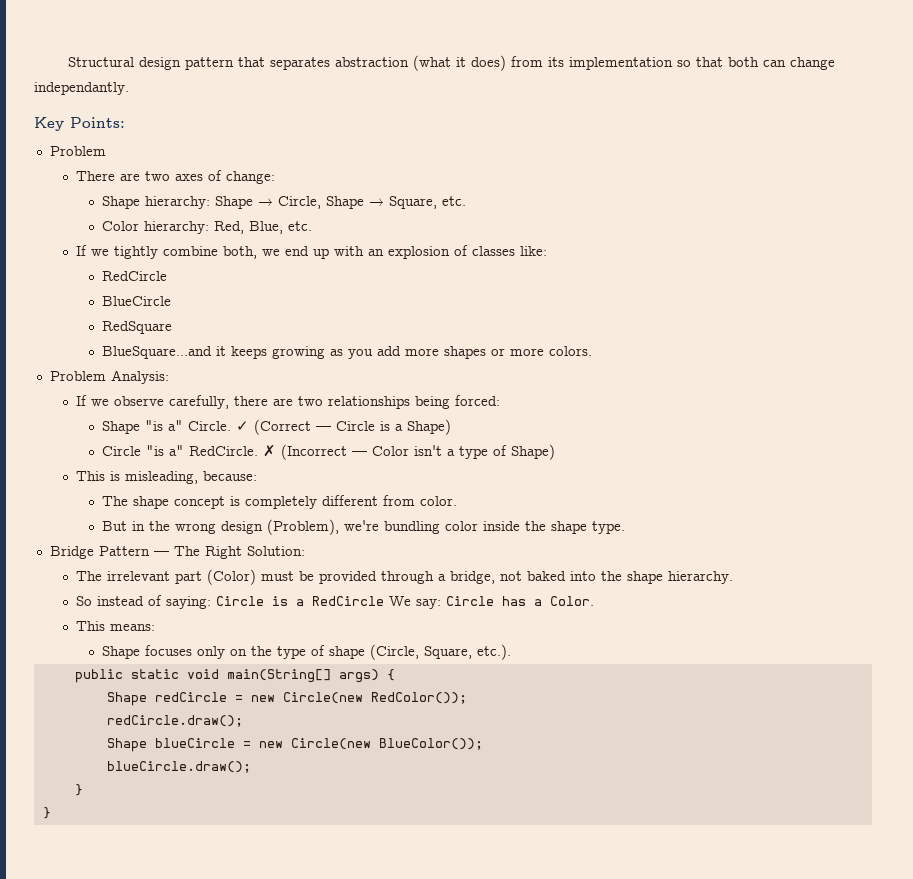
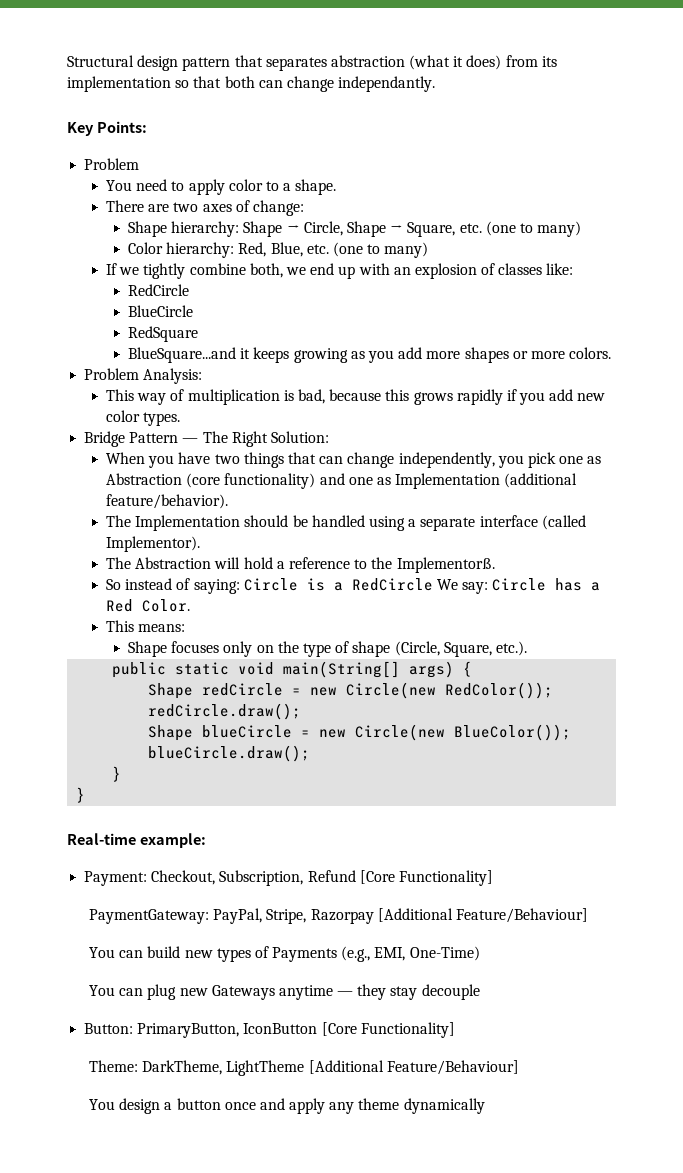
+ You need to apply color to a shape.
- Shape hierarchy: Shape → Circle, Shape → Square, etc.
+ Shape hierarchy: Shape → Circle, Shape → Square, etc. (one to many)
- Color hierarchy: Red, Blue, etc.
+ Color hierarchy: Red, Blue, etc. (one to many)
- If we observe carefully, there are two relationships being forced:
- Shape "is a" Circle. ✓ (Correct — Circle is a Shape)
- Circle "is a" RedCircle. ✗ (Incorrect — Color isn't a type of Shape)
- This is misleading, because:
- The shape concept is completely different from color.
- But in the wrong design (Problem), we're bundling color inside the shape type.
+ This way of multiplication is bad, because this grows rapidly if you add new color types.
- The irrelevant part (Color) must be provided through a bridge, not baked into the shape hierarchy.
+ When you have two things that can change independently, you pick one as Abstraction (core functionality) and one as Implementation (additional feature/behavior).
+ The Implementation should be handled using a separate interface (called Implementor).
+ The Abstraction will hold a reference to the Implementorß.
- So instead of saying: Circle is a RedCircle We say: Circle has a Color.
+ So instead of saying: Circle is a RedCircle We say: Circle has a Red Color.
+ Real-time example:
+ Payment: Checkout, Subscription, Refund [Core Functionality]
+ PaymentGateway: PayPal, Stripe, Razorpay [Additional Feature/Behaviour]
+ You can build new types of Payments (e.g., EMI, One-Time)
+ You can plug new Gateways anytime — they stay decouple
+ Button: PrimaryButton, IconButton [Core Functionality]
+ Theme: DarkTheme, LightTheme [Additional Feature/Behaviour]
+ You design a button once and apply any theme dynamically

